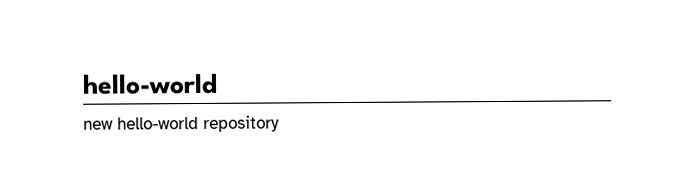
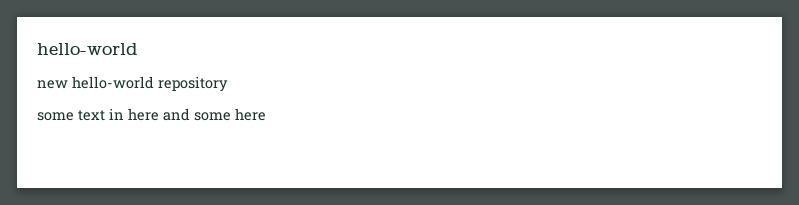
+ some text in here and some here

